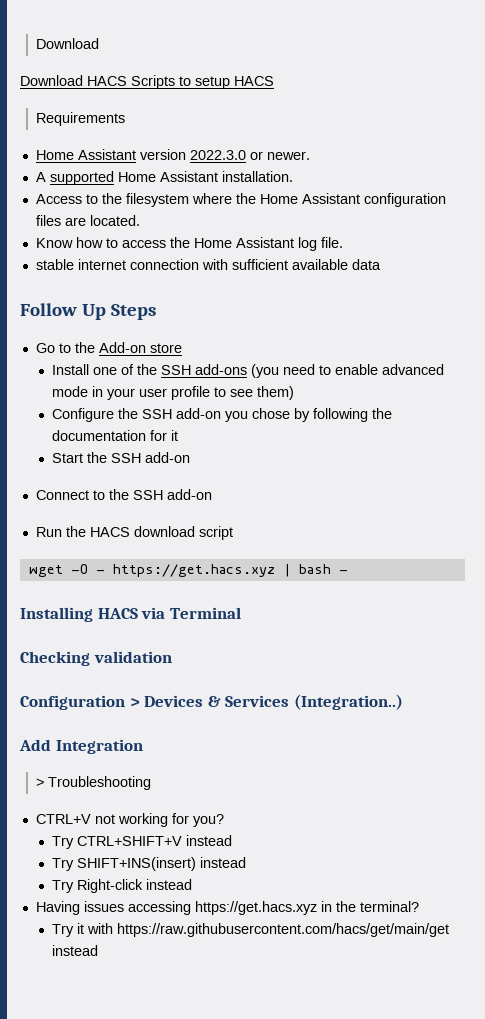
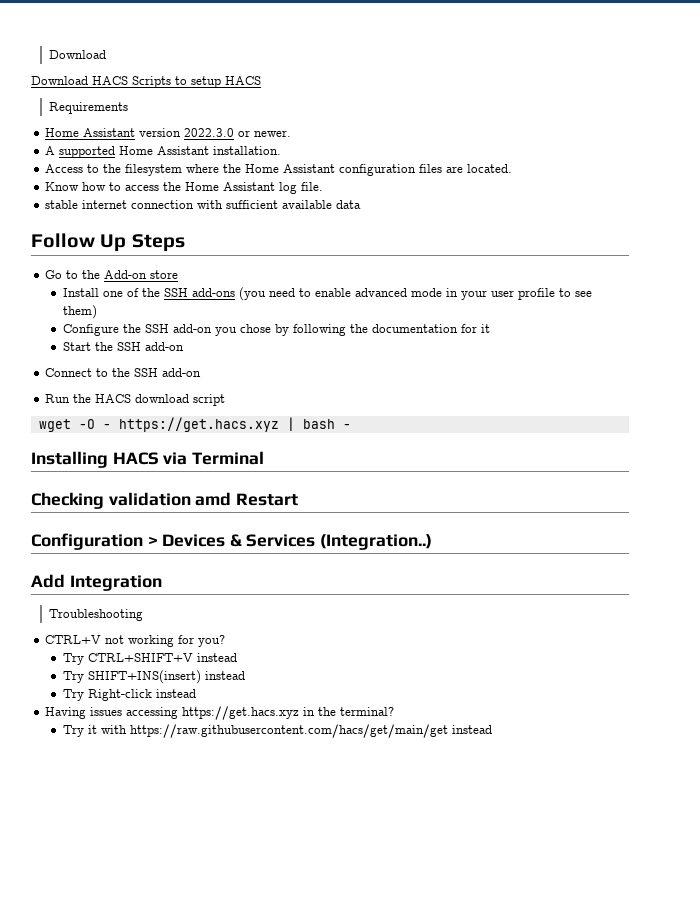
- Checking validation
+ Checking validation amd Restart
- > Troubleshooting
+ Troubleshooting

